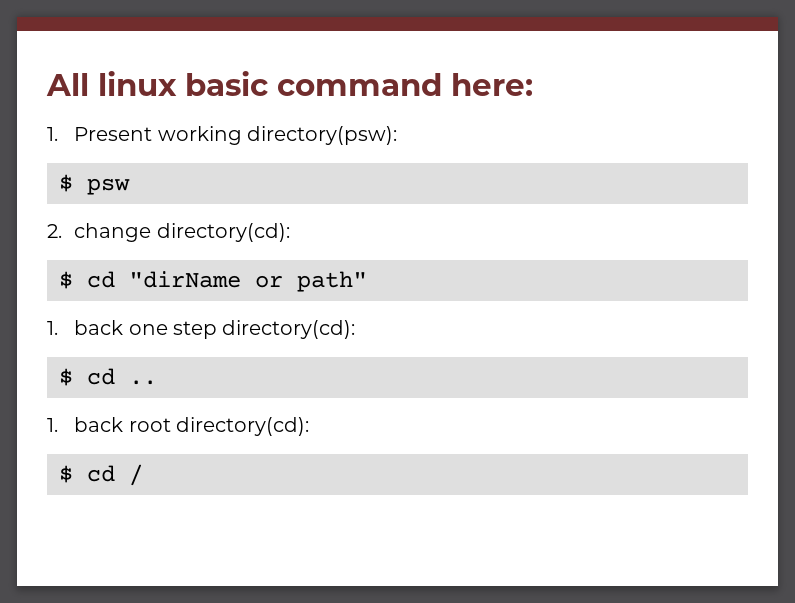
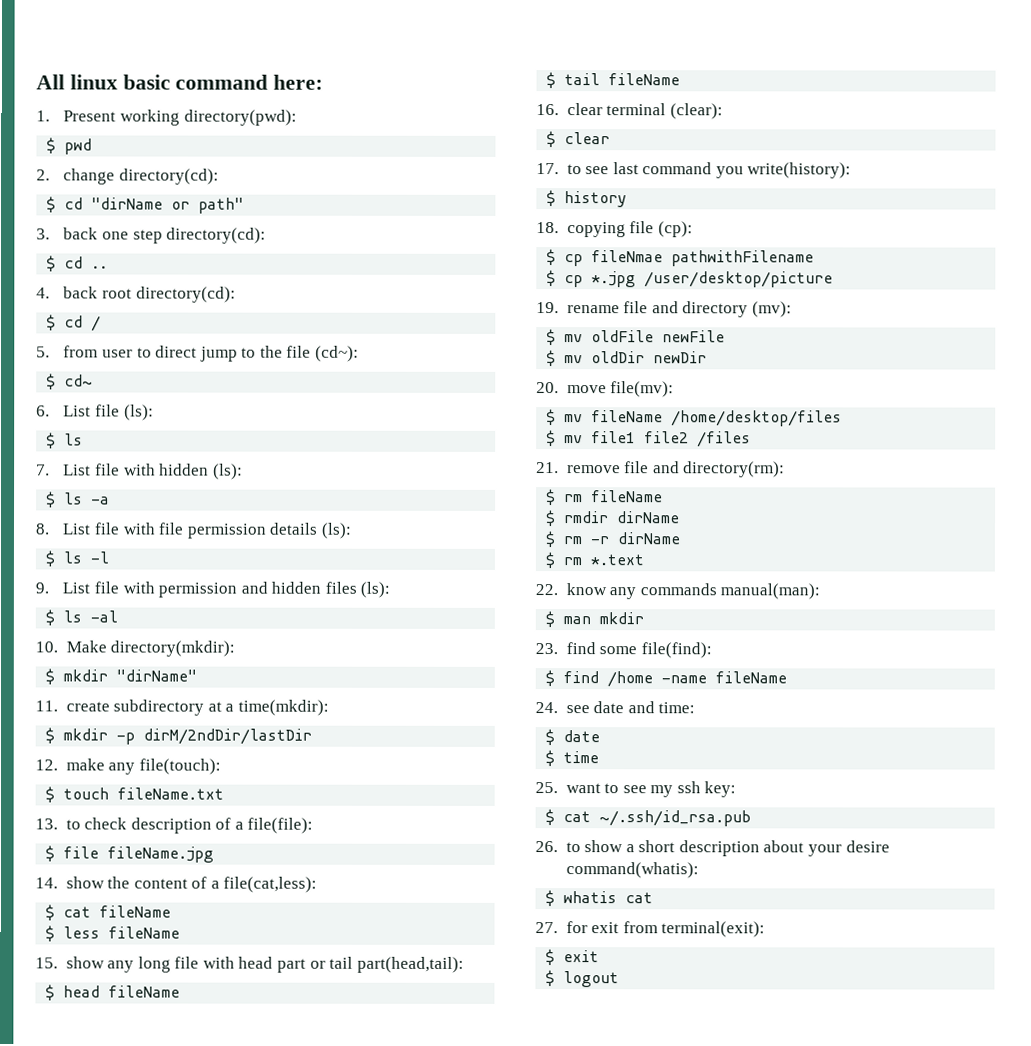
- 1. Present working directory(psw):
- $ psw
+ 1. Present working directory(pwd):
+ $ pwd
- 1. back one step directory(cd):
+ 3. back one step directory(cd):
- 1. back root directory(cd):
+ 4. back root directory(cd):
+ 5. from user to direct jump to the file (cd~):
+ $ cd~
+ 6. List file (ls):
+ $ ls
+ 7. List file with hidden (ls):
+ $ ls -a
+ 8. List file with file permission details (ls):
+ $ ls -l
+ 9. List file with permission and hidden files (ls):
+ $ ls -al
+ 10. Make directory(mkdir):
+ $ mkdir "dirName"
+ 11. create subdirectory at a time(mkdir):
+ $ mkdir -p dirM/2ndDir/lastDir
+ 12. make any file(touch):
+ $ touch fileName.txt
+ 13. to check description of a file(file):
+ $ file fileName.jpg
+ 14. show the content of a file(cat,less):
+ $ cat fileName
+ $ less fileName
+ 15. show any long file with head part or tail part(head,tail):
+ $ head fileName
+ $ tail fileName
+ 16. clear terminal (clear):
+ $ clear
+ 17. to see last command you write(history):
+ $ history
+ 18. copying file (cp):
+ $ cp fileNmae pathwithFilename
+ $ cp *.jpg /user/desktop/picture
+ 19. rename file and directory (mv):
+ $ mv oldFile newFile
+ $ mv oldDir newDir
+ 20. move file(mv):
+ $ mv fileName /home/desktop/files
+ $ mv file1 file2 /files
+ 21. remove file and directory(rm):
+ $ rm fileName
+ $ rmdir dirName
+ $ rm -r dirName
+ $ rm *.text
+ 22. know any commands manual(man):
+ $ man mkdir
+ 23. find some file(find):
+ $ find /home -name fileName
+ 24. see date and time:
+ $ date
+ $ time
+ 25. want to see my ssh key:
+ $ cat ~/.ssh/id_rsa.pub
+ 26. to show a short description about your desire command(whatis):
+ $ whatis cat
+ 27. for exit from terminal(exit):
+ $ exit
+ $ logout

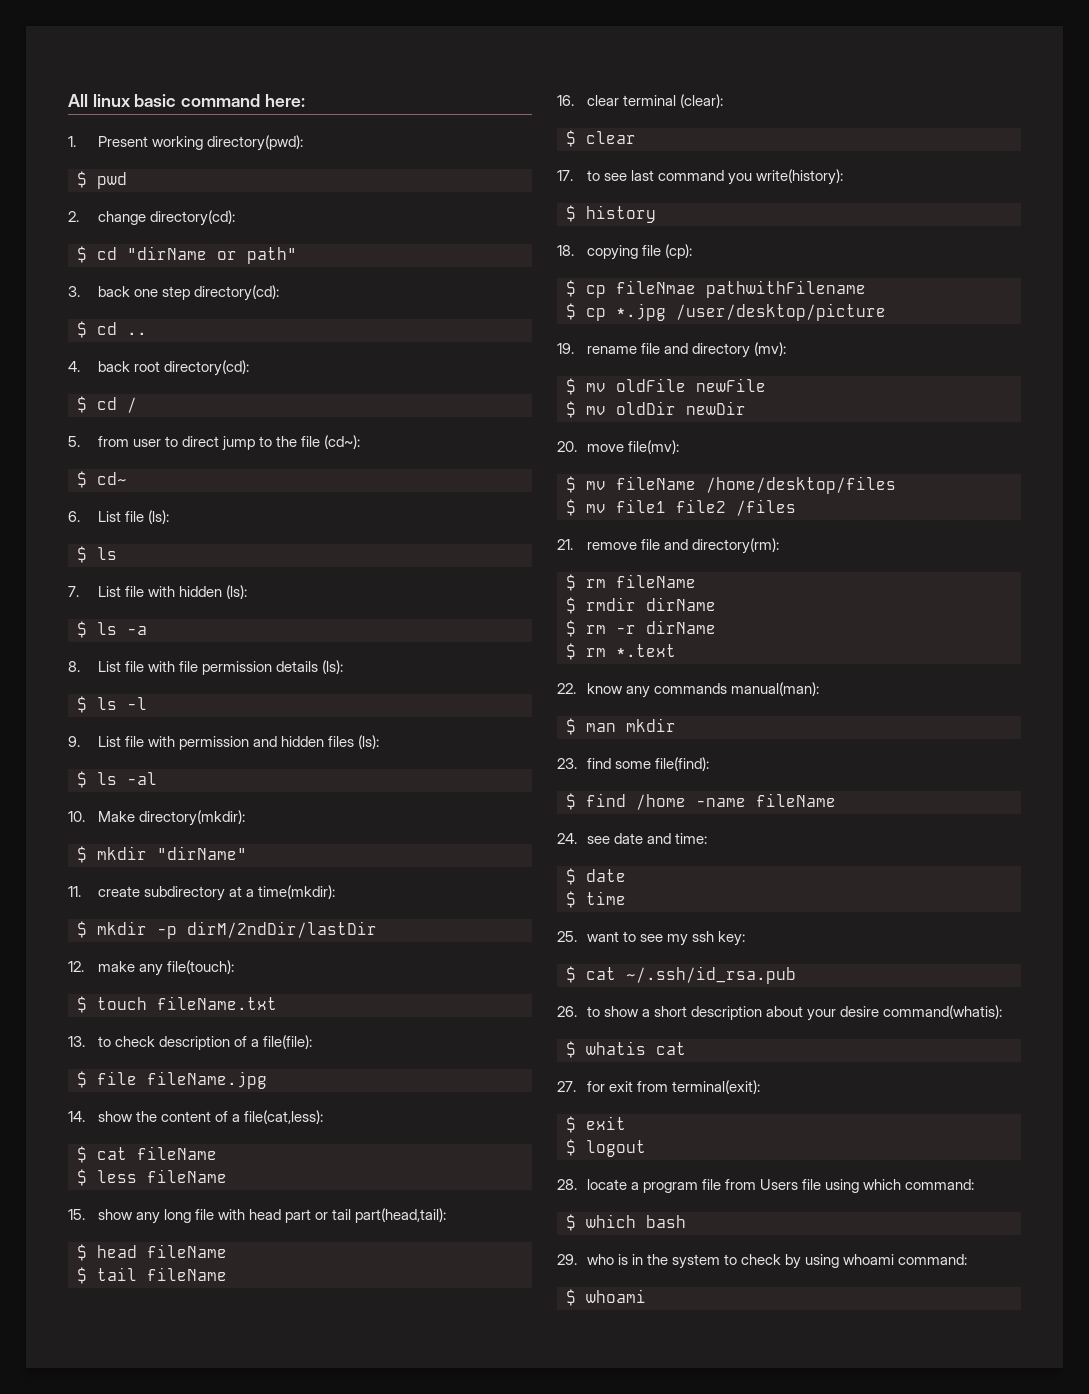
+ 28. locate a program file from Users file using which command:
+ $ which bash
+ 29. who is in the system to check by using whoami command:
+ $ whoami

